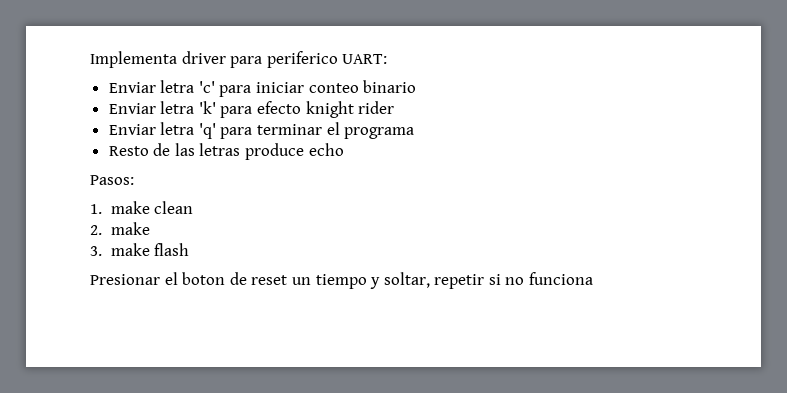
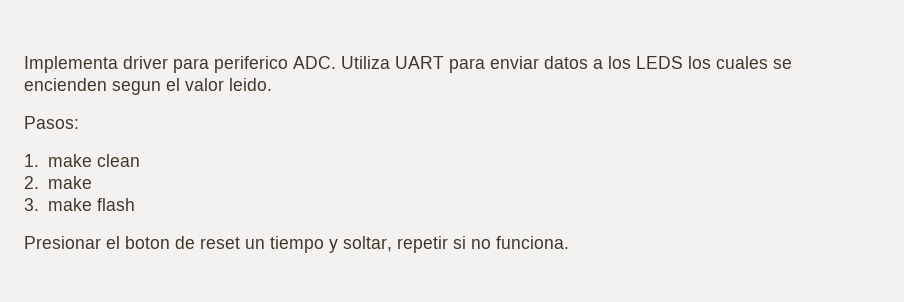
- Implementa driver para periferico UART:
- Enviar letra 'c' para iniciar conteo binario
- Enviar letra 'k' para efecto knight rider
- Enviar letra 'q' para terminar el programa
- Resto de las letras produce echo
+ Implementa driver para periferico ADC. Utiliza UART para enviar datos a los LEDS los cuales se encienden segun el valor leido.
- Presionar el boton de reset un tiempo y soltar, repetir si no funciona
+ Presionar el boton de reset un tiempo y soltar, repetir si no funciona.

